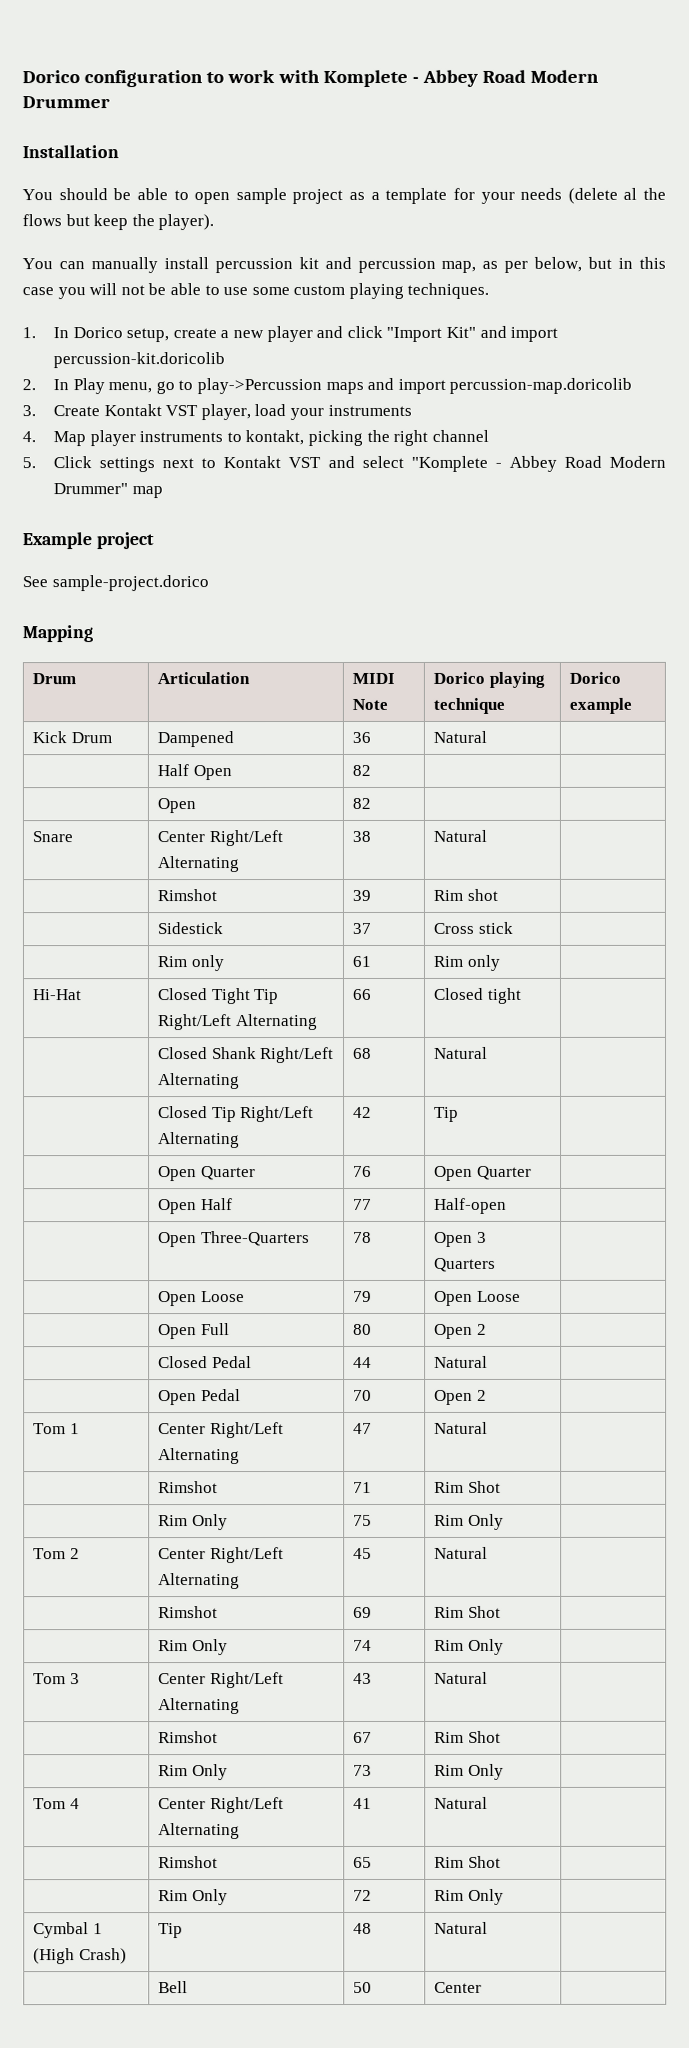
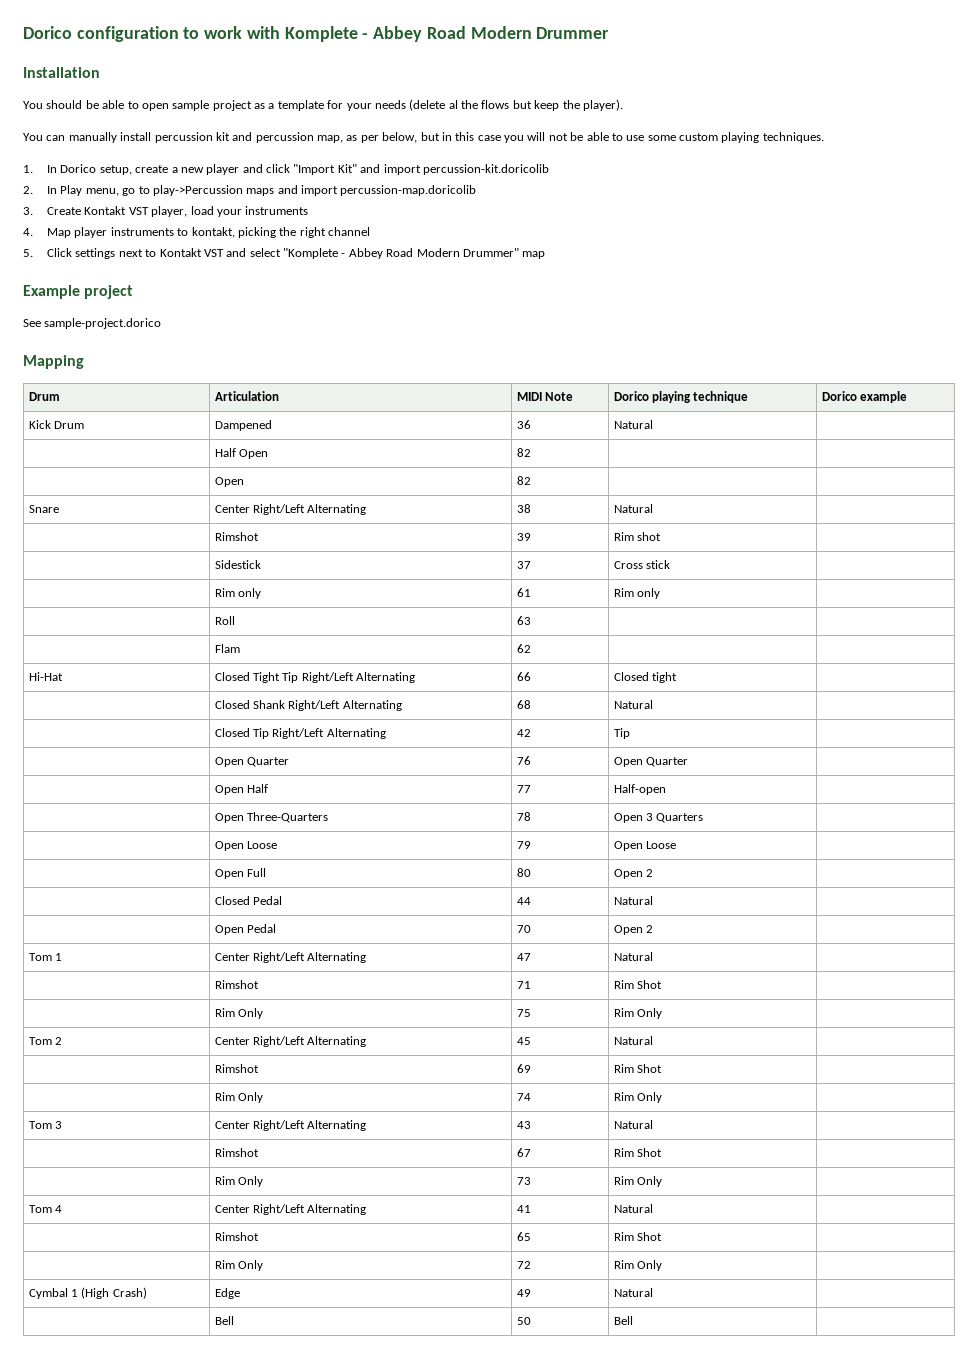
+ | Roll | 63 | |
+ | Flam | 62 | |
- Cymbal 1 (High Crash) | Tip | 48 | Natural |
+ Cymbal 1 (High Crash) | Edge | 49 | Natural |
- | Bell | 50 | Center |
+ | Bell | 50 | Bell |

